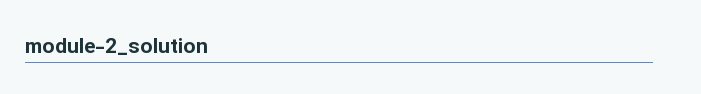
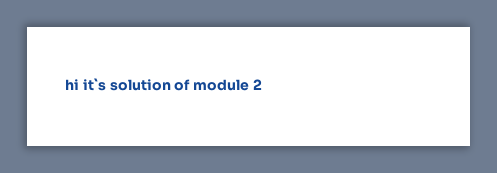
- module-2_solution
+ hi it`s solution of module 2

